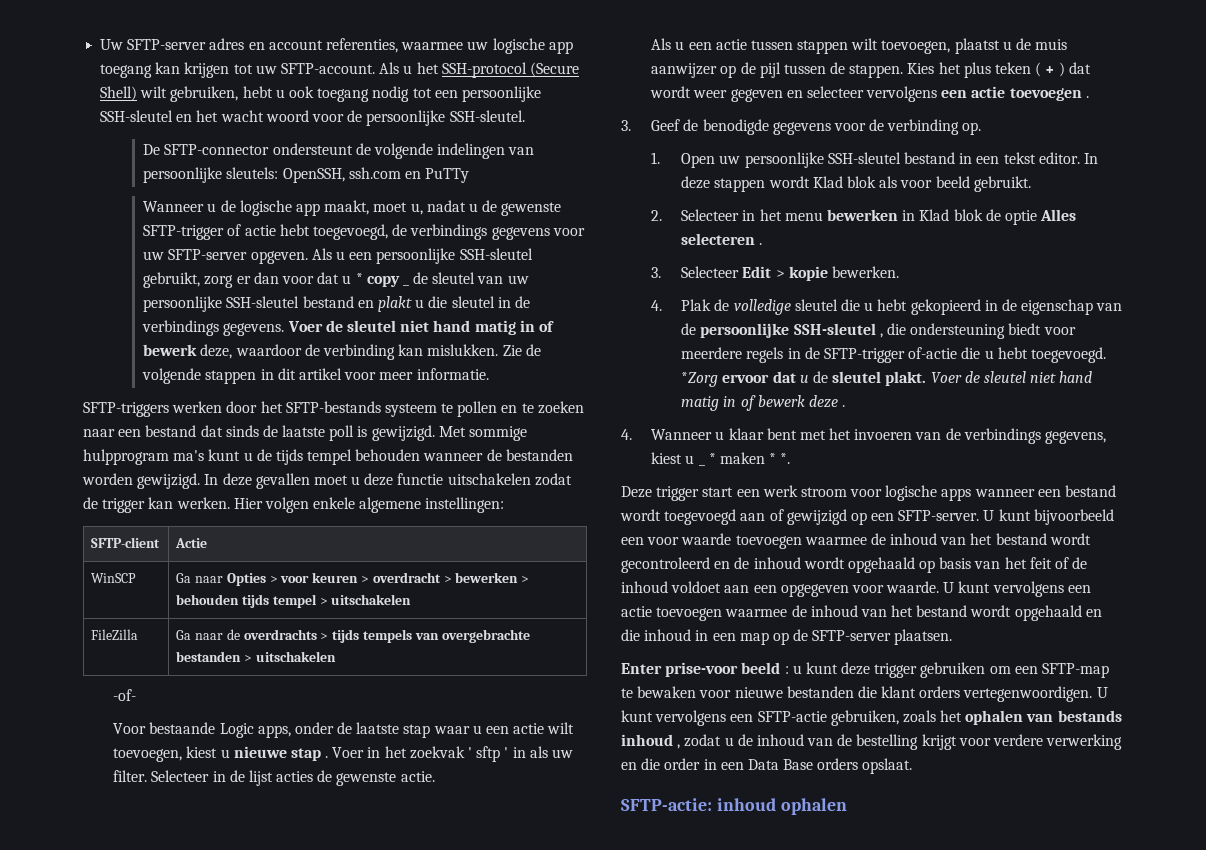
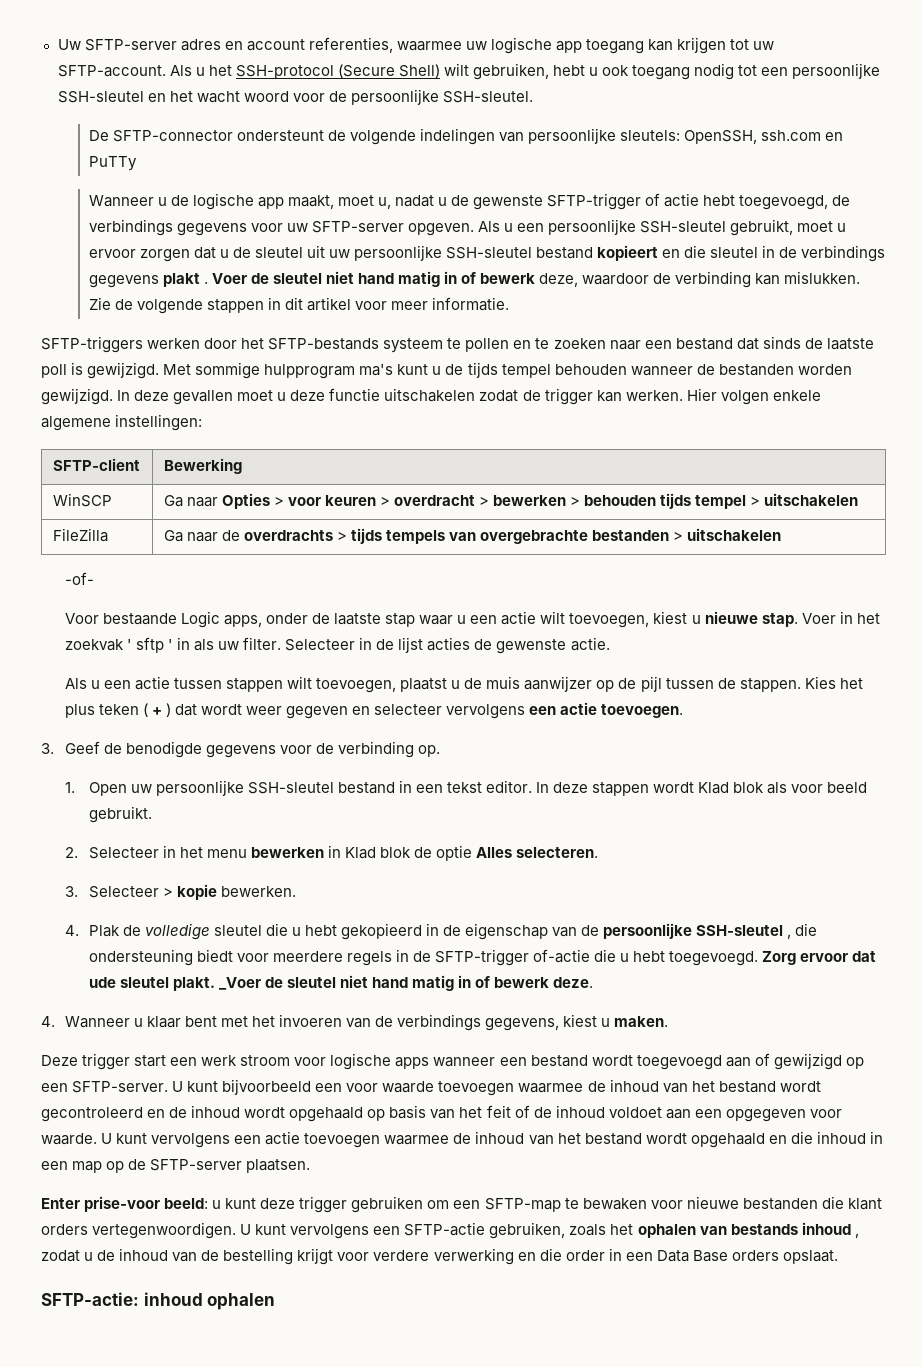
- Als u een persoonlijke SSH-sleutel gebruikt, zorg er dan voor dat u * copy _ de sleutel van uw persoonlijke SSH-sleutel bestand en plakt u die sleutel in de verbindings gegevens.
+ Als u een persoonlijke SSH-sleutel gebruikt, moet u ervoor zorgen dat u de sleutel uit uw persoonlijke SSH-sleutel bestand kopieert en die sleutel in de verbindings gegevens plakt .
- SFTP-client | Actie
+ SFTP-client | Bewerking
- Voor bestaande Logic apps, onder de laatste stap waar u een actie wilt toevoegen, kiest u nieuwe stap .
+ Voor bestaande Logic apps, onder de laatste stap waar u een actie wilt toevoegen, kiest u nieuwe stap.
- Kies het plus teken ( + ) dat wordt weer gegeven en selecteer vervolgens een actie toevoegen .
+ Kies het plus teken ( + ) dat wordt weer gegeven en selecteer vervolgens een actie toevoegen.
- 2. Selecteer in het menu bewerken in Klad blok de optie Alles selecteren .
+ 2. Selecteer in het menu bewerken in Klad blok de optie Alles selecteren.
- 3. Selecteer Edit > kopie bewerken.
+ 3. Selecteer > kopie bewerken.
- *Zorg ervoor dat u de sleutel plakt.
+ Zorg ervoor dat ude sleutel plakt.
- Voer de sleutel niet hand matig in of bewerk deze .
+ _Voer de sleutel niet hand matig in of bewerk deze.
- 4. Wanneer u klaar bent met het invoeren van de verbindings gegevens, kiest u _ * maken * *.
+ 4. Wanneer u klaar bent met het invoeren van de verbindings gegevens, kiest u maken.
- Enter prise-voor beeld : u kunt deze trigger gebruiken om een SFTP-map te bewaken voor nieuwe bestanden die klant orders vertegenwoordigen.
+ Enter prise-voor beeld: u kunt deze trigger gebruiken om een SFTP-map te bewaken voor nieuwe bestanden die klant orders vertegenwoordigen.

